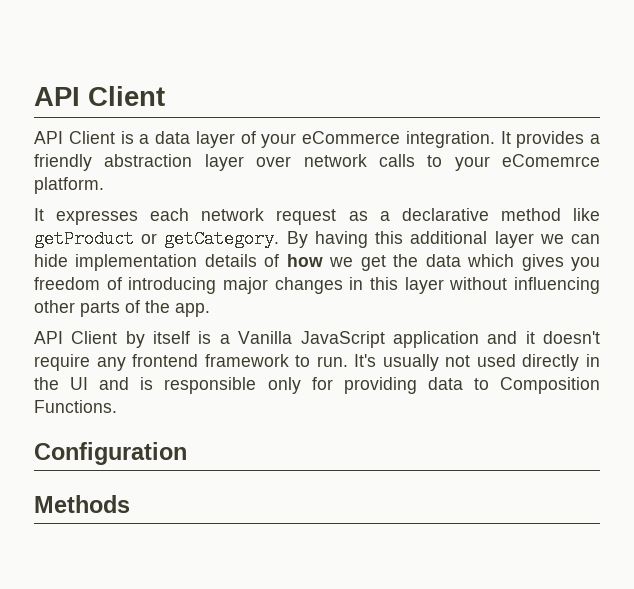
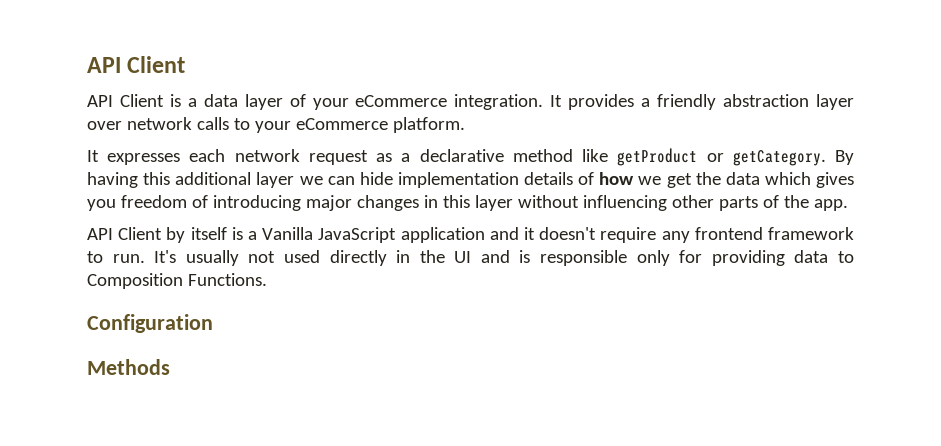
- It provides a friendly abstraction layer over network calls to your eComemrce platform.
+ It provides a friendly abstraction layer over network calls to your eCommerce platform.

